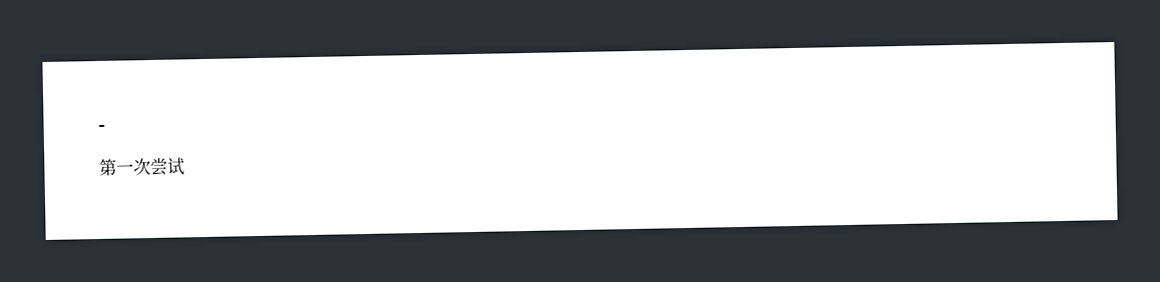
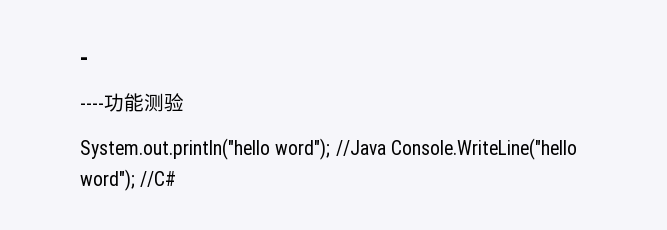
- 第一次尝试
+ ----功能测验
+ System.out.println("hello word"); //Java Console.WriteLine("hello word"); //C#

